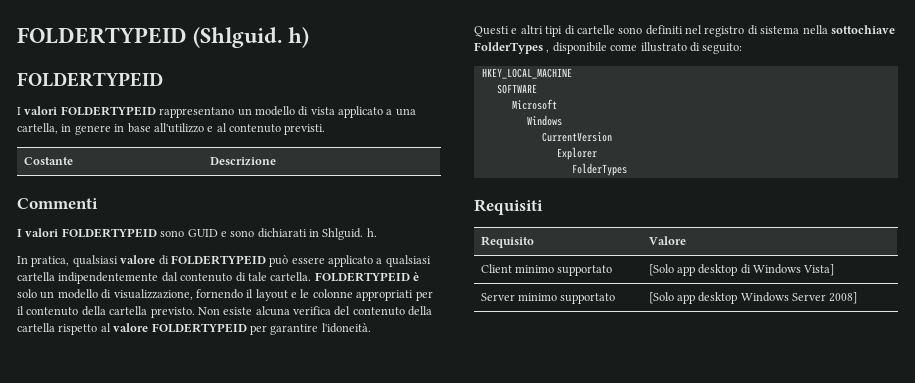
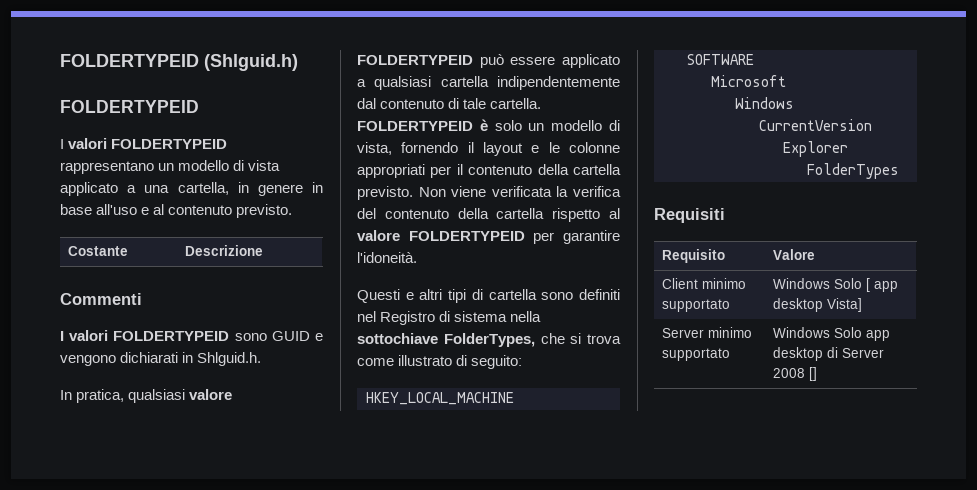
- FOLDERTYPEID (Shlguid. h)
+ FOLDERTYPEID (Shlguid.h)
- I valori FOLDERTYPEID rappresentano un modello di vista applicato a una cartella, in genere in base all'utilizzo e al contenuto previsti.
+ I valori FOLDERTYPEID rappresentano un modello di vista applicato a una cartella, in genere in base all'uso e al contenuto previsto.
- I valori FOLDERTYPEID sono GUID e sono dichiarati in Shlguid. h.
+ I valori FOLDERTYPEID sono GUID e vengono dichiarati in Shlguid.h.
- In pratica, qualsiasi valore di FOLDERTYPEID può essere applicato a qualsiasi cartella indipendentemente dal contenuto di tale cartella.
+ In pratica, qualsiasi valore FOLDERTYPEID può essere applicato a qualsiasi cartella indipendentemente dal contenuto di tale cartella.
- FOLDERTYPEID è solo un modello di visualizzazione, fornendo il layout e le colonne appropriati per il contenuto della cartella previsto.
+ FOLDERTYPEID è solo un modello di vista, fornendo il layout e le colonne appropriati per il contenuto della cartella previsto.
- Non esiste alcuna verifica del contenuto della cartella rispetto al valore FOLDERTYPEID per garantire l'idoneità.
+ Non viene verificata la verifica del contenuto della cartella rispetto al valore FOLDERTYPEID per garantire l'idoneità.
- Questi e altri tipi di cartelle sono definiti nel registro di sistema nella sottochiave FolderTypes , disponibile come illustrato di seguito:
+ Questi e altri tipi di cartella sono definiti nel Registro di sistema nella sottochiave FolderTypes, che si trova come illustrato di seguito:
- Client minimo supportato | [Solo app desktop di Windows Vista]
+ Client minimo supportato | Windows Solo [ app desktop Vista]
- Server minimo supportato | [Solo app desktop Windows Server 2008]
+ Server minimo supportato | Windows Solo app desktop di Server 2008 []

